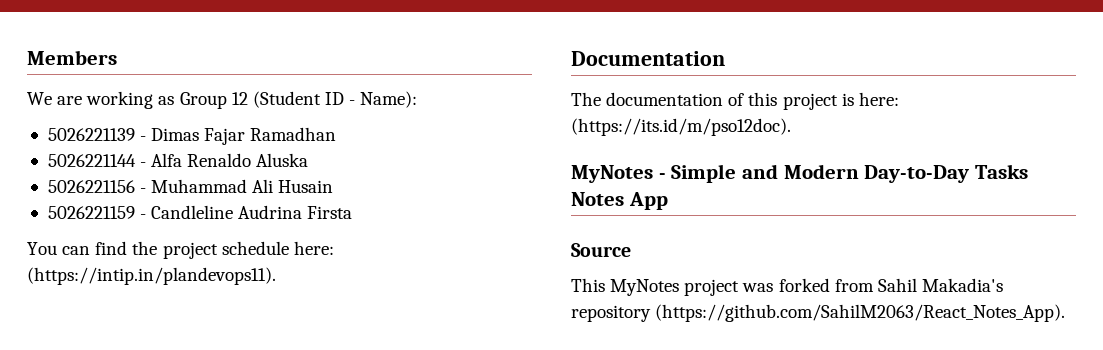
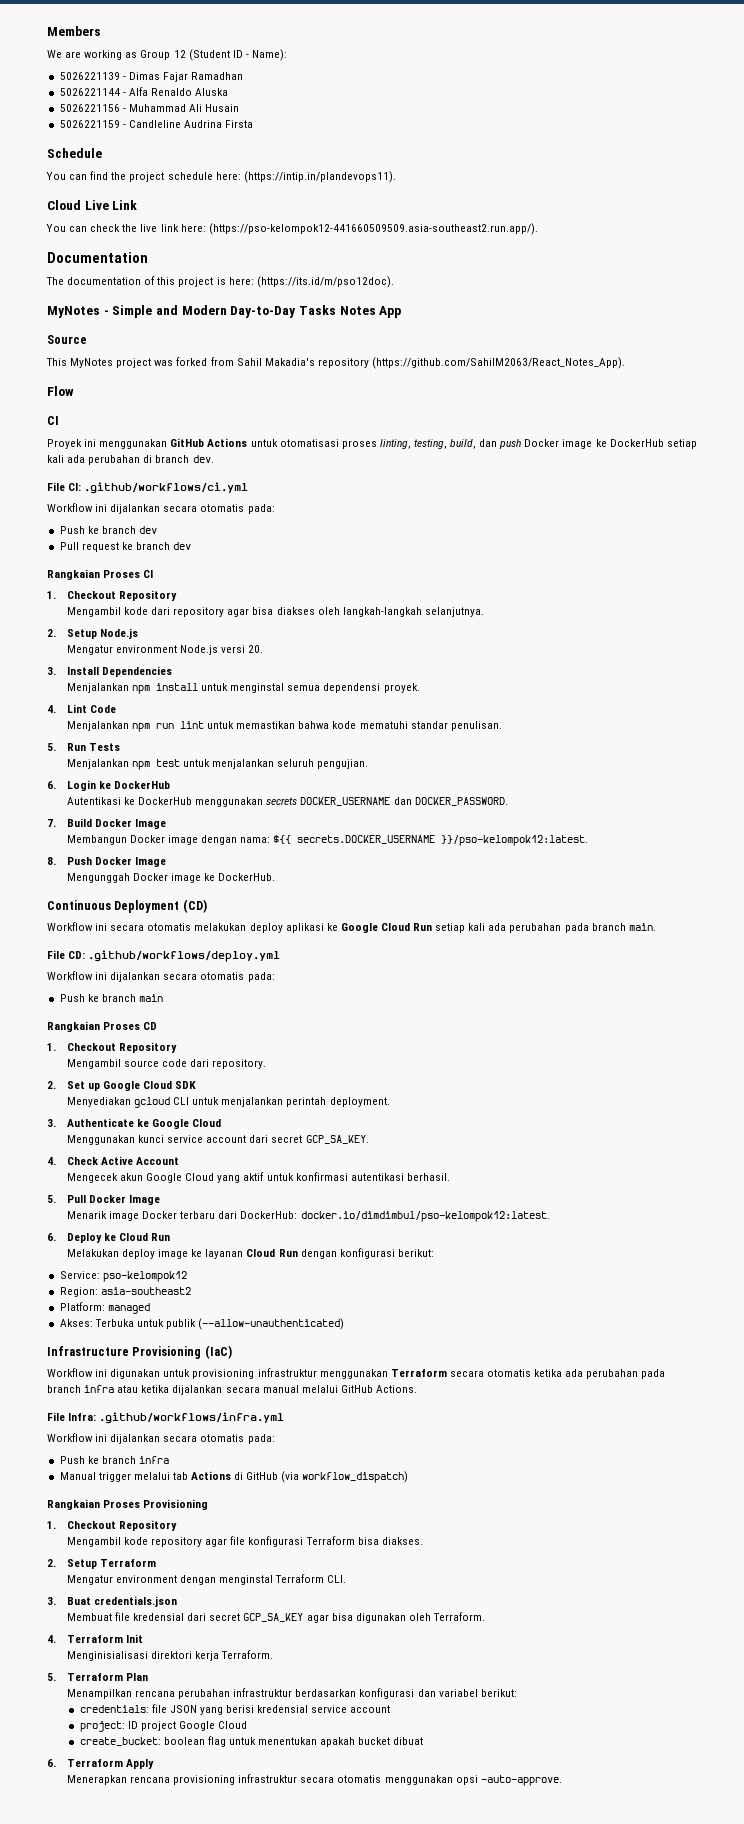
+ Schedule
+ Cloud Live Link
+ You can check the live link here: (https://pso-kelompok12-441660509509.asia-southeast2.run.app/).
+ Flow
+ CI
+ Proyek ini menggunakan GitHub Actions untuk otomatisasi proses linting, testing, build, dan push Docker image ke DockerHub setiap kali ada perubahan di branch dev.
+ File CI: .github/workflows/ci.yml
+ Workflow ini dijalankan secara otomatis pada:
+ Push ke branch dev
+ Pull request ke branch dev
+ Rangkaian Proses CI
+ 1. Checkout Repository
+ Mengambil kode dari repository agar bisa diakses oleh langkah-langkah selanjutnya.
+ 2. Setup Node.js
+ Mengatur environment Node.js versi 20.
+ 3. Install Dependencies
+ Menjalankan npm install untuk menginstal semua dependensi proyek.
+ 4. Lint Code
+ Menjalankan npm run lint untuk memastikan bahwa kode mematuhi standar penulisan.
+ 5. Run Tests
+ Menjalankan npm test untuk menjalankan seluruh pengujian.
+ 6. Login ke DockerHub
+ Autentikasi ke DockerHub menggunakan secrets DOCKER_USERNAME dan DOCKER_PASSWORD.
+ 7. Build Docker Image
+ Membangun Docker image dengan nama: ${{ secrets.DOCKER_USERNAME }}/pso-kelompok12:latest.
+ 8. Push Docker Image
+ Mengunggah Docker image ke DockerHub.
+ Continuous Deployment (CD)
+ Workflow ini secara otomatis melakukan deploy aplikasi ke Google Cloud Run setiap kali ada perubahan pada branch main.
+ File CD: .github/workflows/deploy.yml
+ Workflow ini dijalankan secara otomatis pada:
+ Push ke branch main
+ Rangkaian Proses CD
+ 1. Checkout Repository
+ Mengambil source code dari repository.
+ 2. Set up Google Cloud SDK
+ Menyediakan gcloud CLI untuk menjalankan perintah deployment.
+ 3. Authenticate ke Google Cloud
+ Menggunakan kunci service account dari secret GCP_SA_KEY.
+ 4. Check Active Account
+ Mengecek akun Google Cloud yang aktif untuk konfirmasi autentikasi berhasil.
+ 5. Pull Docker Image
+ Menarik image Docker terbaru dari DockerHub: docker.io/dimdimbul/pso-kelompok12:latest.
+ 6. Deploy ke Cloud Run
+ Melakukan deploy image ke layanan Cloud Run dengan konfigurasi berikut:
+ Service: pso-kelompok12
+ Region: asia-southeast2
+ Platform: managed
+ Akses: Terbuka untuk publik (--allow-unauthenticated)
+ Infrastructure Provisioning (IaC)
+ Workflow ini digunakan untuk provisioning infrastruktur menggunakan Terraform secara otomatis ketika ada perubahan pada branch infra atau ketika dijalankan secara manual melalui GitHub Actions.
+ File Infra: .github/workflows/infra.yml
+ Workflow ini dijalankan secara otomatis pada:
+ Push ke branch infra
+ Manual trigger melalui tab Actions di GitHub (via workflow_dispatch)
+ Rangkaian Proses Provisioning
+ 1. Checkout Repository
+ Mengambil kode repository agar file konfigurasi Terraform bisa diakses.
+ 2. Setup Terraform
+ Mengatur environment dengan menginstal Terraform CLI.
+ 3. Buat credentials.json
+ Membuat file kredensial dari secret GCP_SA_KEY agar bisa digunakan oleh Terraform.
+ 4. Terraform Init
+ Menginisialisasi direktori kerja Terraform.
+ 5. Terraform Plan
+ Menampilkan rencana perubahan infrastruktur berdasarkan konfigurasi dan variabel berikut:
+ credentials: file JSON yang berisi kredensial service account
+ project: ID project Google Cloud
+ create_bucket: boolean flag untuk menentukan apakah bucket dibuat
+ 6. Terraform Apply
+ Menerapkan rencana provisioning infrastruktur secara otomatis menggunakan opsi -auto-approve.

